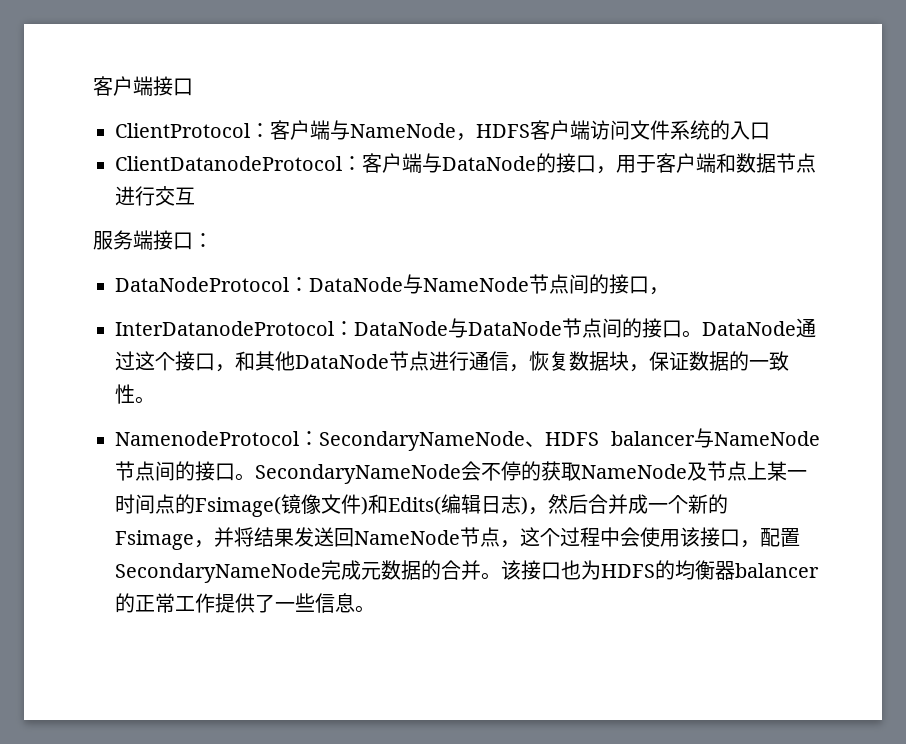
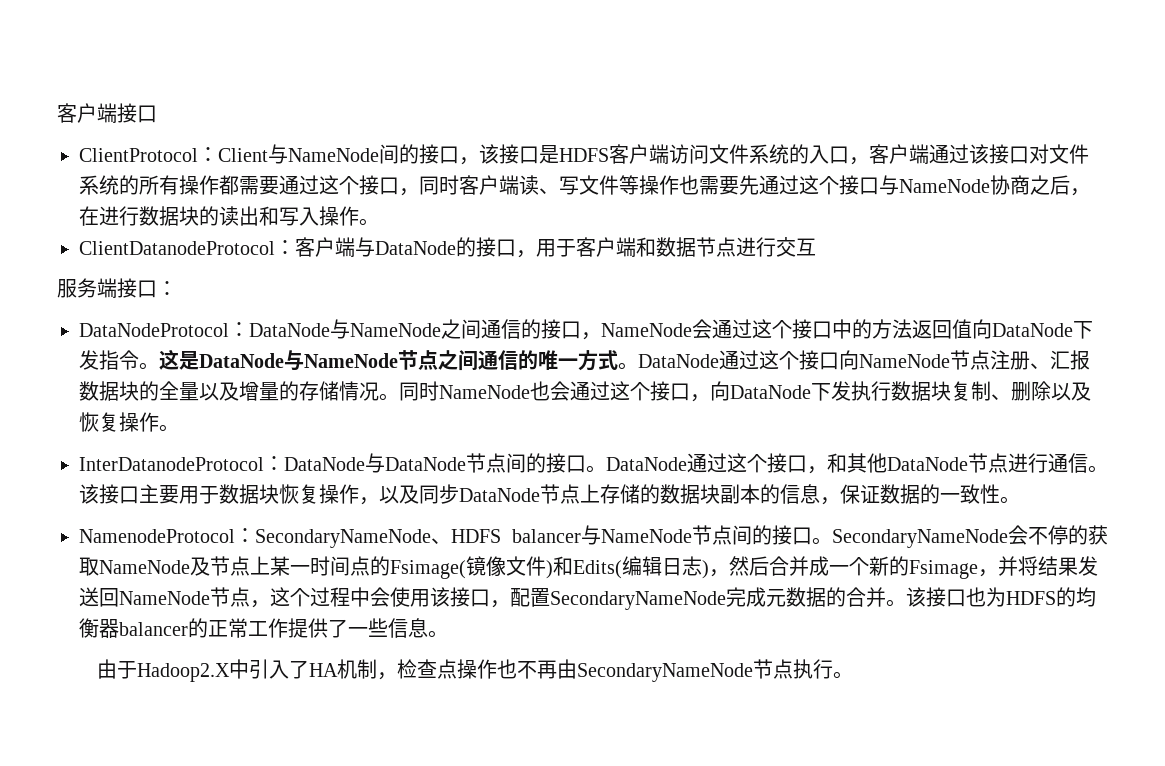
- ClientProtocol：客户端与NameNode，HDFS客户端访问文件系统的入口
+ ClientProtocol：Client与NameNode间的接口，该接口是HDFS客户端访问文件系统的入口，客户端通过该接口对文件系统的所有操作都需要通过这个接口，同时客户端读、写文件等操作也需要先通过这个接口与NameNode协商之后，在进行数据块的读出和写入操作。
- DataNodeProtocol：DataNode与NameNode节点间的接口，
+ DataNodeProtocol：DataNode与NameNode之间通信的接口，NameNode会通过这个接口中的方法返回值向DataNode下发指令。这是DataNode与NameNode节点之间通信的唯一方式。DataNode通过这个接口向NameNode节点注册、汇报数据块的全量以及增量的存储情况。同时NameNode也会通过这个接口，向DataNode下发执行数据块复制、删除以及恢复操作。
- DataNode通过这个接口，和其他DataNode节点进行通信，恢复数据块，保证数据的一致性。
+ DataNode通过这个接口，和其他DataNode节点进行通信。该接口主要用于数据块恢复操作，以及同步DataNode节点上存储的数据块副本的信息，保证数据的一致性。
+ 由于Hadoop2.X中引入了HA机制，检查点操作也不再由SecondaryNameNode节点执行。

